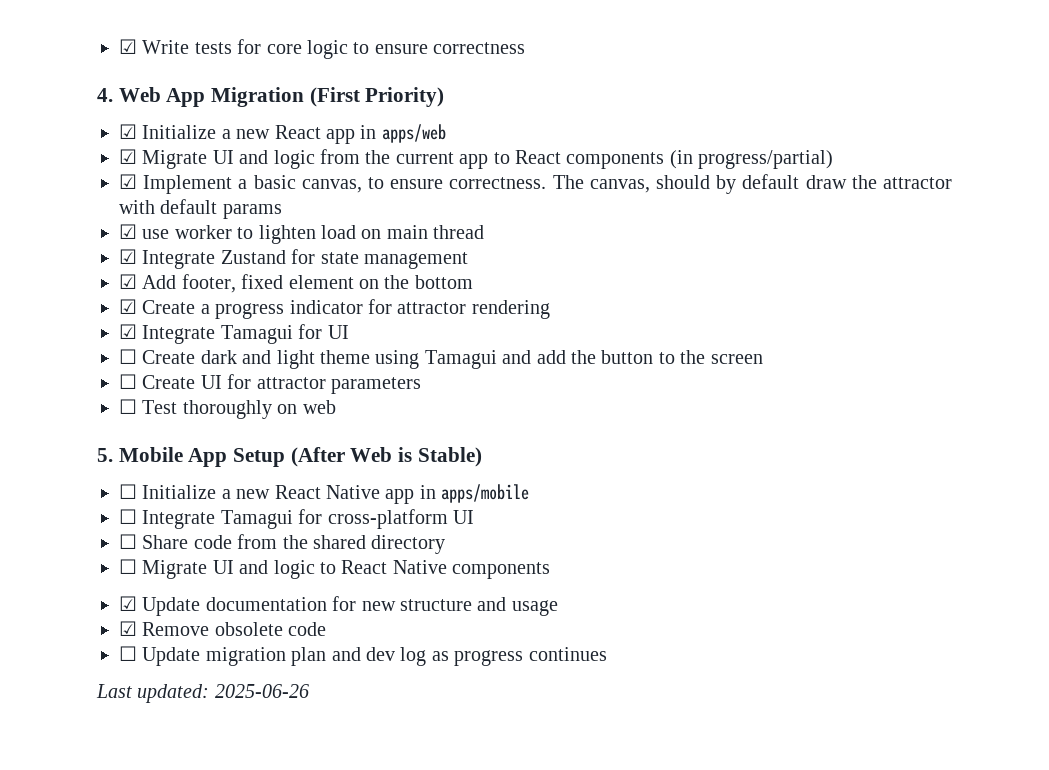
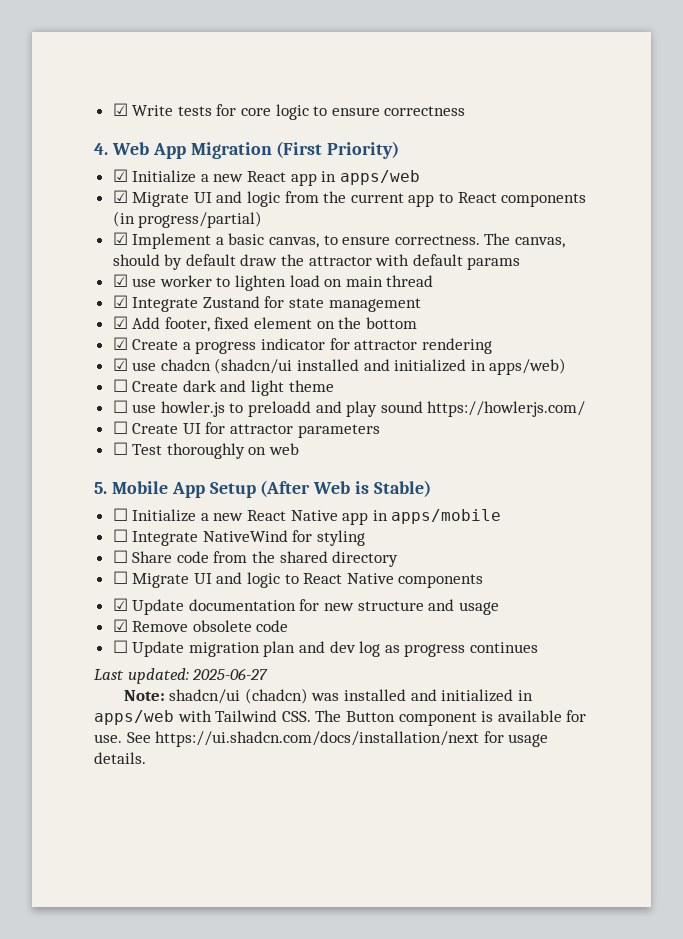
- ☑ Integrate Tamagui for UI
+ ☑ use chadcn (shadcn/ui installed and initialized in apps/web)
- ☐ Create dark and light theme using Tamagui and add the button to the screen
+ ☐ Create dark and light theme
+ ☐ use howler.js to preloadd and play sound https://howlerjs.com/
- ☐ Integrate Tamagui for cross-platform UI
+ ☐ Integrate NativeWind for styling
- Last updated: 2025-06-26
+ Last updated: 2025-06-27
+ Note: shadcn/ui (chadcn) was installed and initialized in apps/web with Tailwind CSS. The Button component is available for use. See https://ui.shadcn.com/docs/installation/next for usage details.

